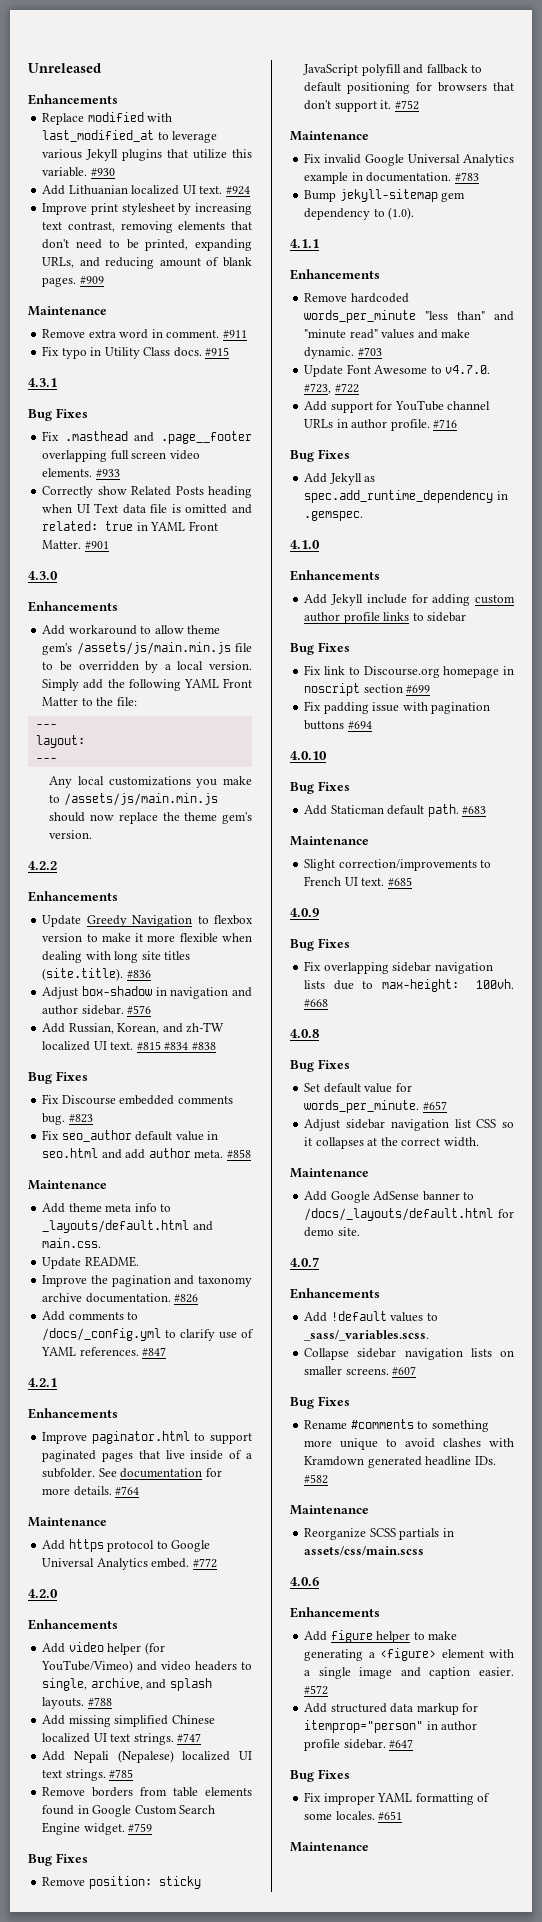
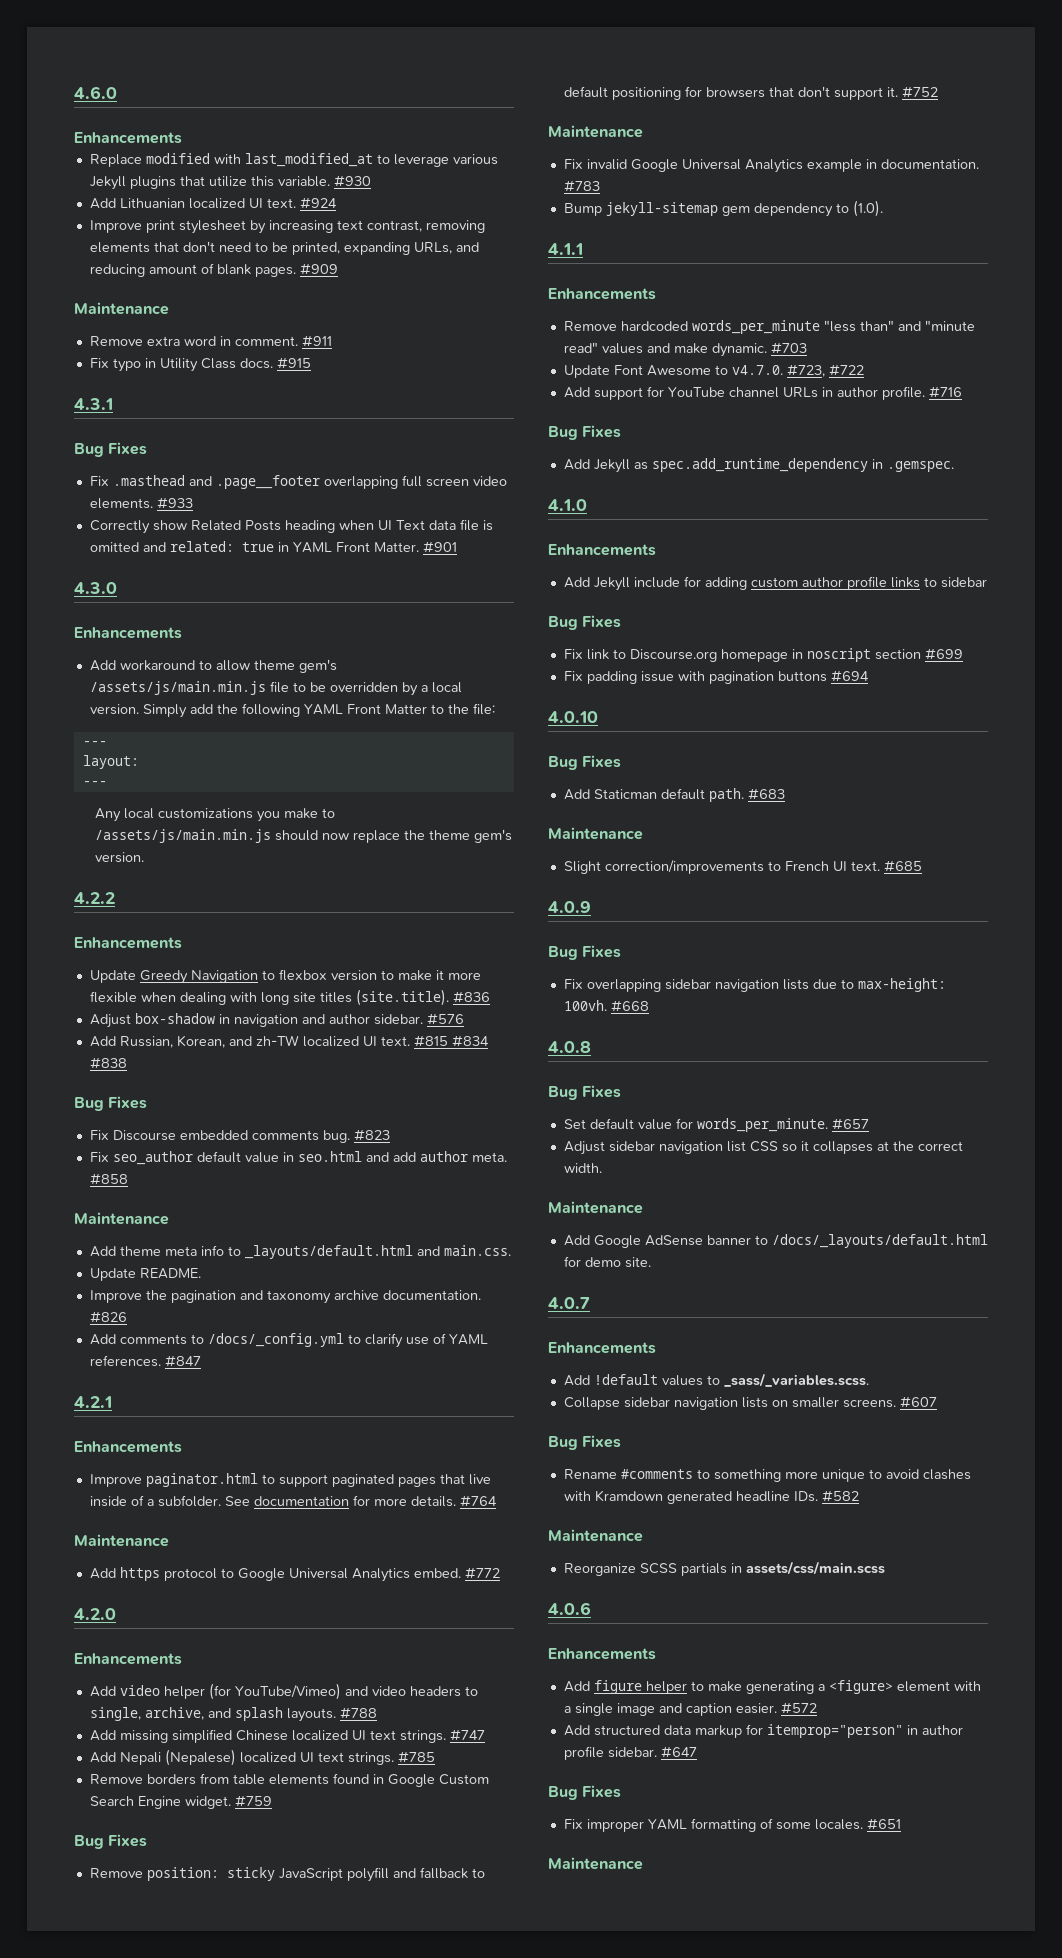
- Unreleased
+ 4.6.0

